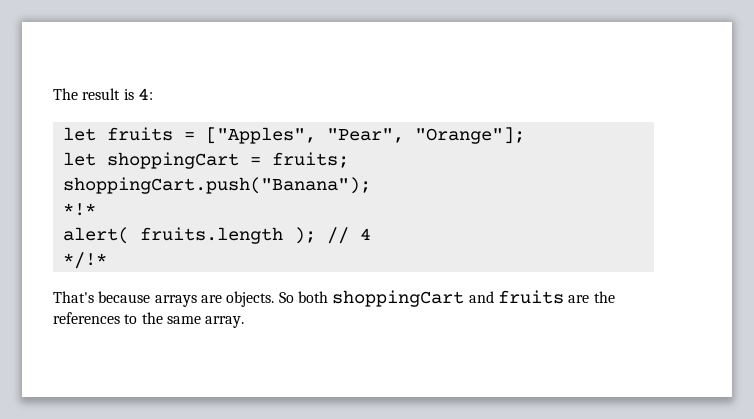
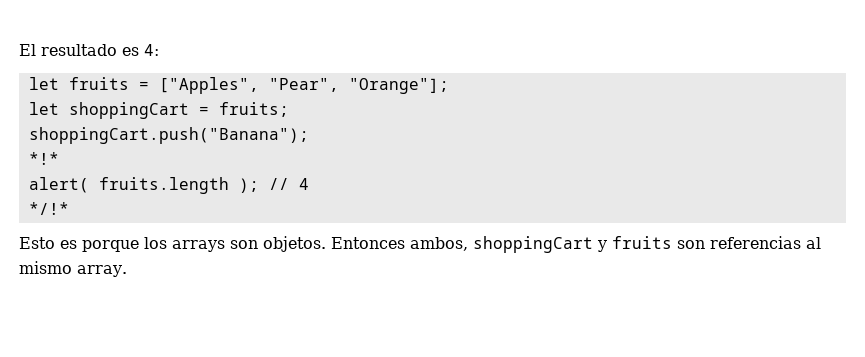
- The result is 4:
+ El resultado es 4:
- That's because arrays are objects. So both shoppingCart and fruits are the references to the same array.
+ Esto es porque los arrays son objetos. Entonces ambos, shoppingCart y fruits son referencias al mismo array.

